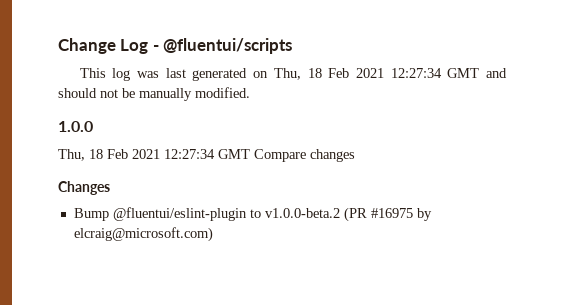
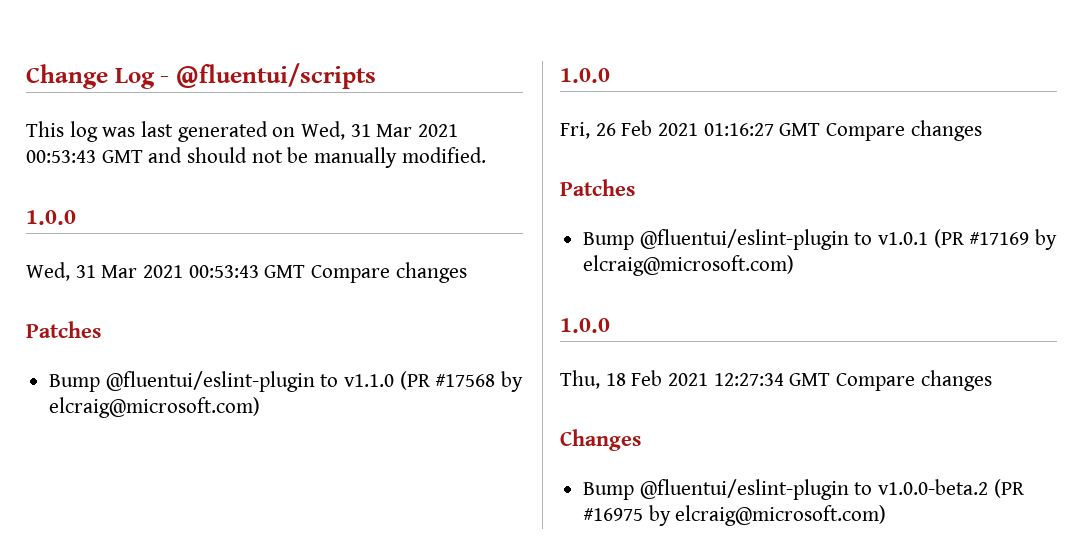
- This log was last generated on Thu, 18 Feb 2021 12:27:34 GMT and should not be manually modified.
+ This log was last generated on Wed, 31 Mar 2021 00:53:43 GMT and should not be manually modified.
+ Wed, 31 Mar 2021 00:53:43 GMT Compare changes
+ Patches
+ Bump @fluentui/eslint-plugin to v1.1.0 (PR #17568 by elcraig@microsoft.com)
+ 1.0.0
+ Fri, 26 Feb 2021 01:16:27 GMT Compare changes
+ Patches
+ Bump @fluentui/eslint-plugin to v1.0.1 (PR #17169 by elcraig@microsoft.com)
+ 1.0.0

